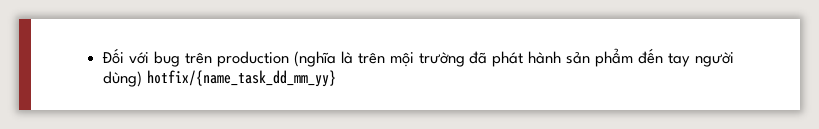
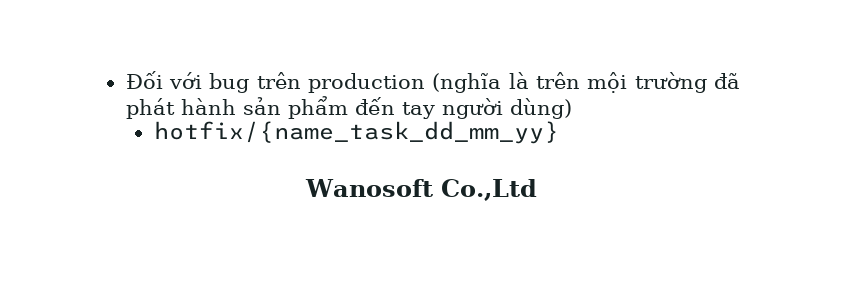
- Đối với bug trên production (nghĩa là trên mội trường đã phát hành sản phẩm đến tay người dùng) hotfix/{name_task_dd_mm_yy}
+ Đối với bug trên production (nghĩa là trên mội trường đã phát hành sản phẩm đến tay người dùng)
+ hotfix/{name_task_dd_mm_yy}
+ Wanosoft Co.,Ltd

